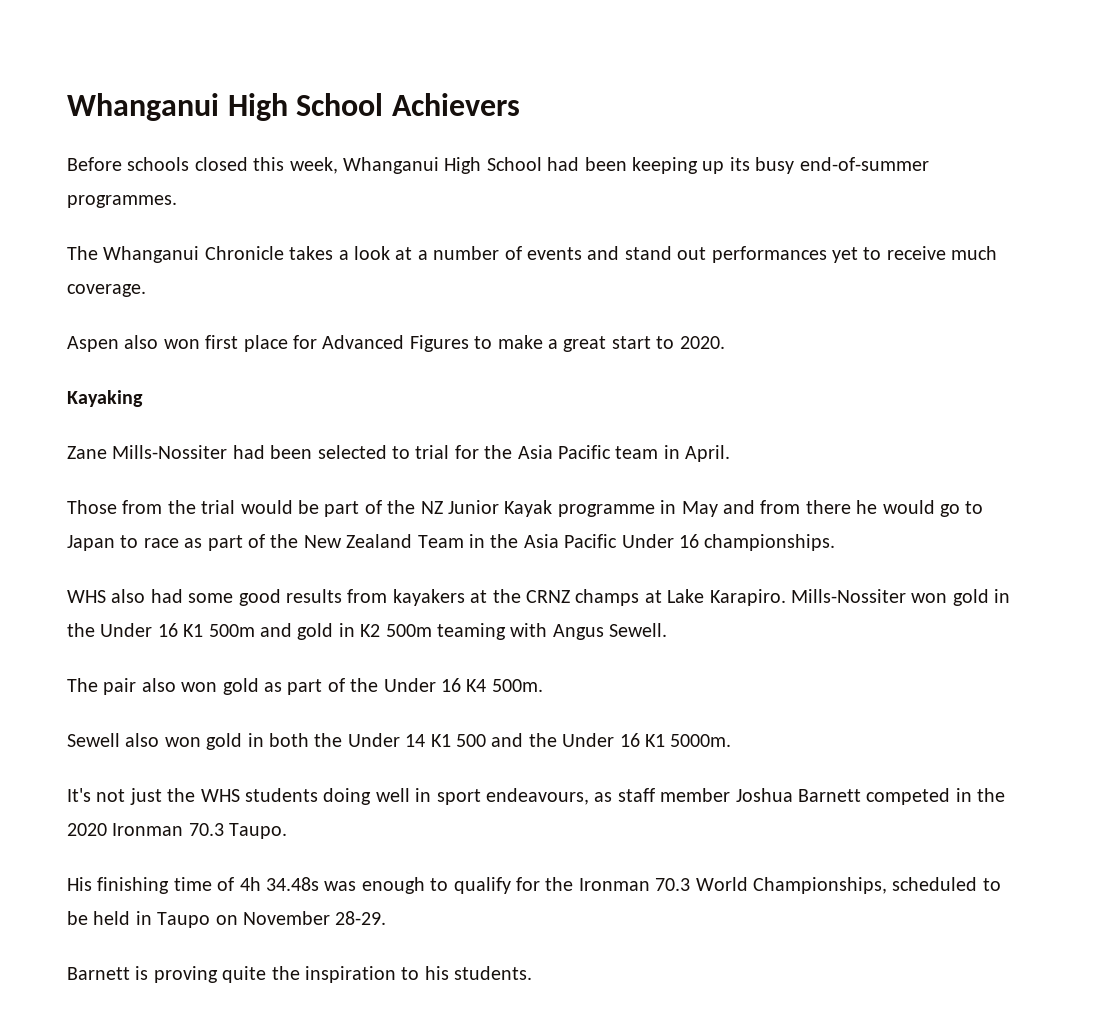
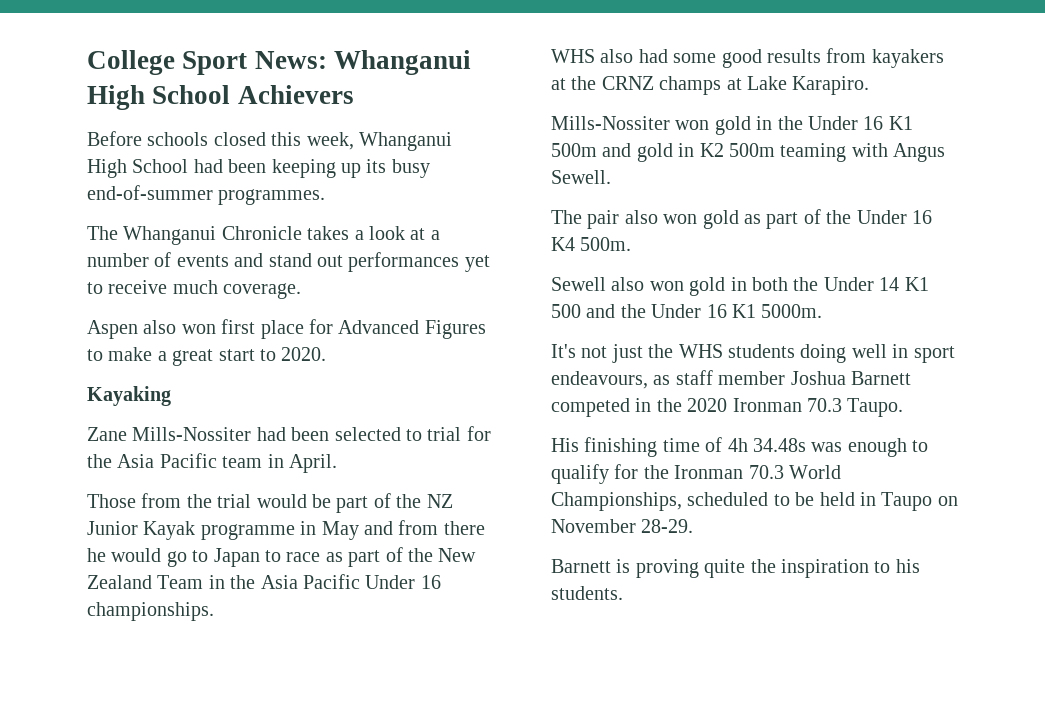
- Whanganui High School Achievers
+ College Sport News: Whanganui High School Achievers
- WHS also had some good results from kayakers at the CRNZ champs at Lake Karapiro. Mills-Nossiter won gold in the Under 16 K1 500m and gold in K2 500m teaming with Angus Sewell.
+ WHS also had some good results from kayakers at the CRNZ champs at Lake Karapiro.
+ Mills-Nossiter won gold in the Under 16 K1 500m and gold in K2 500m teaming with Angus Sewell.

